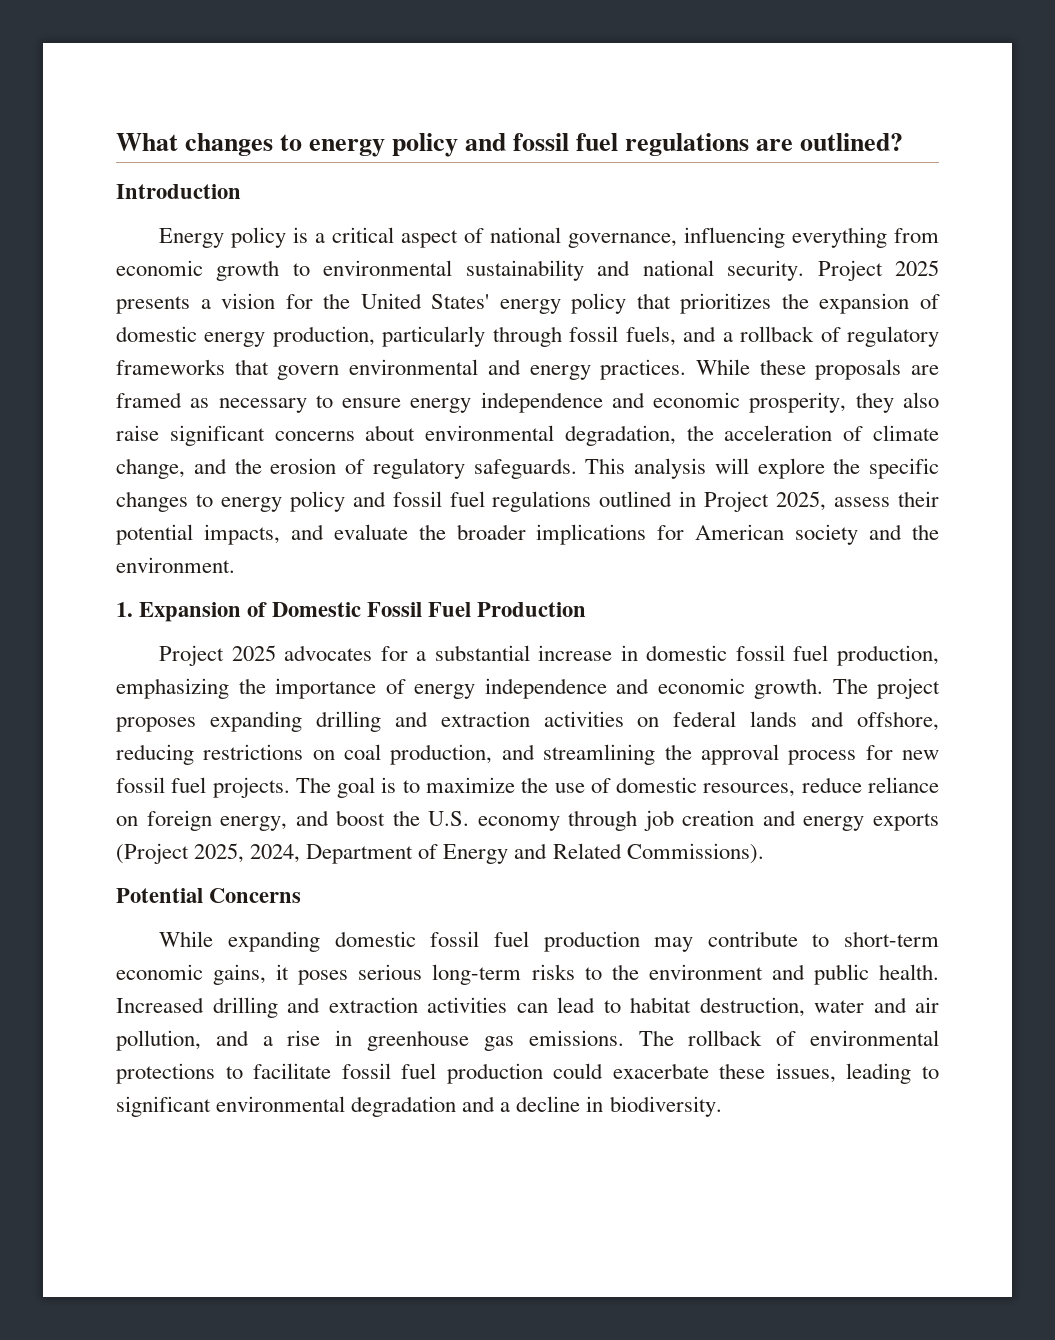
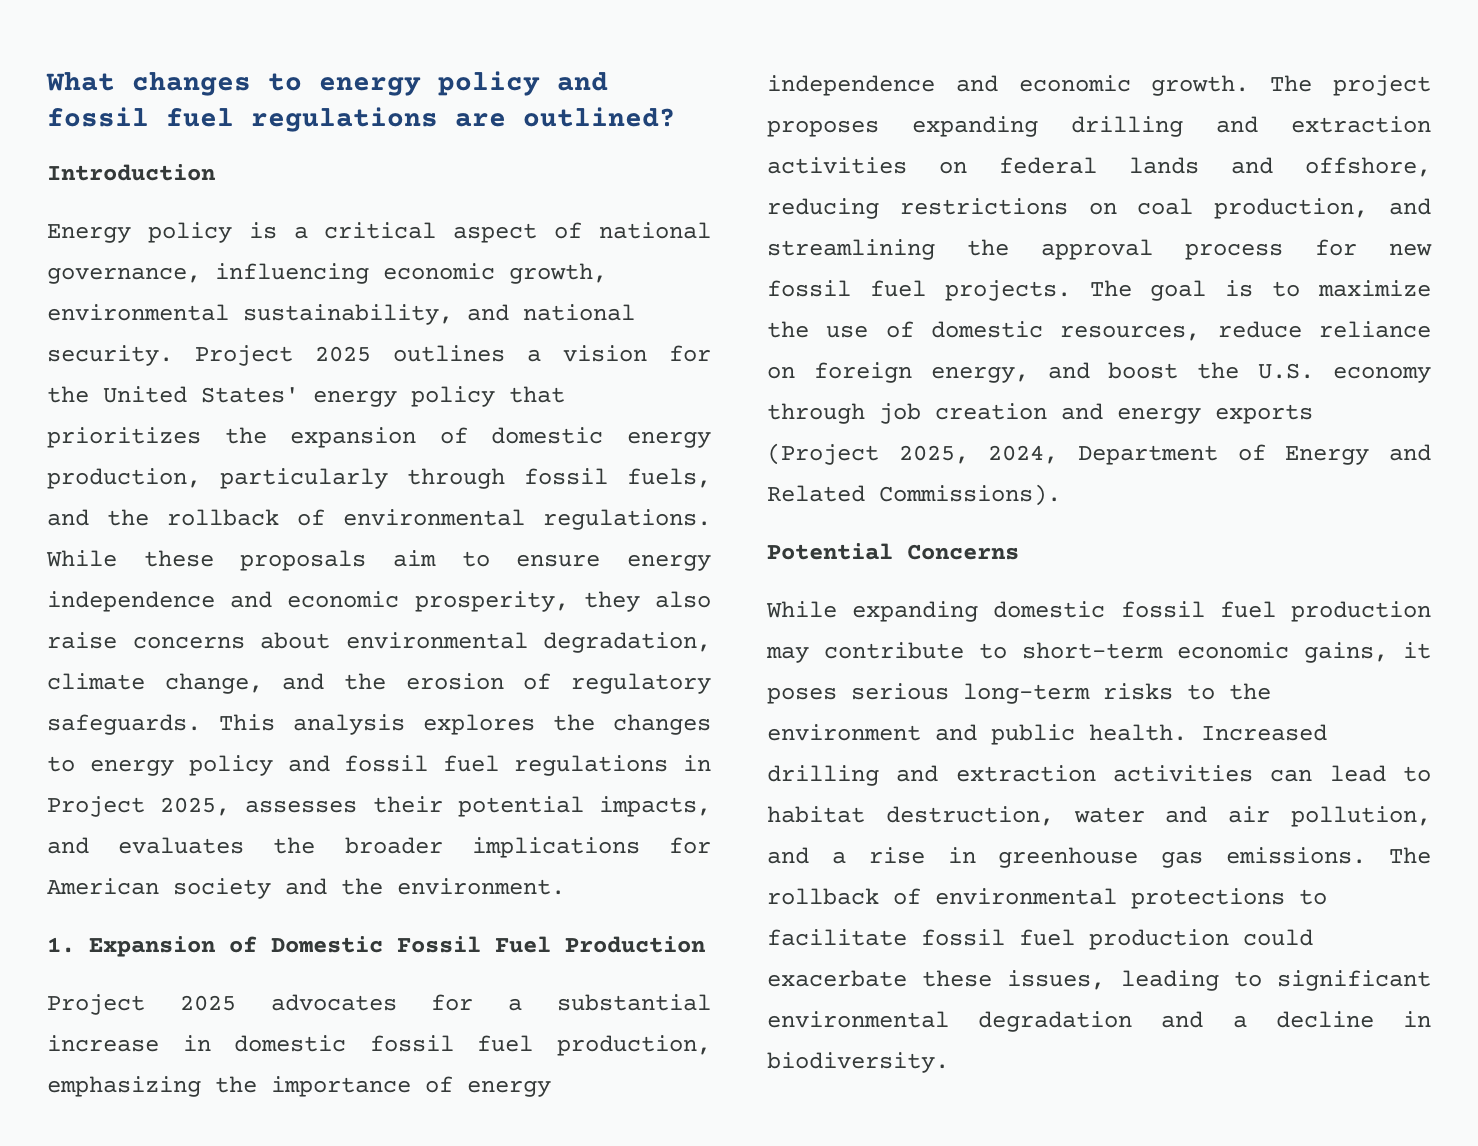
- Energy policy is a critical aspect of national governance, influencing everything from economic growth to environmental sustainability and national security.
+ Energy policy is a critical aspect of national governance, influencing economic growth, environmental sustainability, and national security.
- Project 2025 presents a vision for the United States' energy policy that prioritizes the expansion of domestic energy production, particularly through fossil fuels, and a rollback of regulatory frameworks that govern environmental and energy practices. While these proposals are framed as necessary to ensure energy independence and economic prosperity, they also raise significant concerns about environmental degradation, the acceleration of climate change, and the erosion of regulatory safeguards.
+ Project 2025 outlines a vision for the United States' energy policy that prioritizes the expansion of domestic energy production, particularly through fossil fuels, and the rollback of environmental regulations. While these proposals aim to ensure energy independence and economic prosperity, they also raise concerns about environmental degradation, climate change, and the erosion of regulatory safeguards.
- This analysis will explore the specific changes to energy policy and fossil fuel regulations outlined in Project 2025, assess their potential impacts, and evaluate the broader implications for American society and the environment.
+ This analysis explores the changes to energy policy and fossil fuel regulations in Project 2025, assesses their potential impacts, and evaluates the broader implications for American society and the environment.

